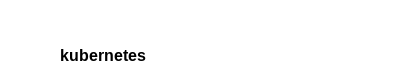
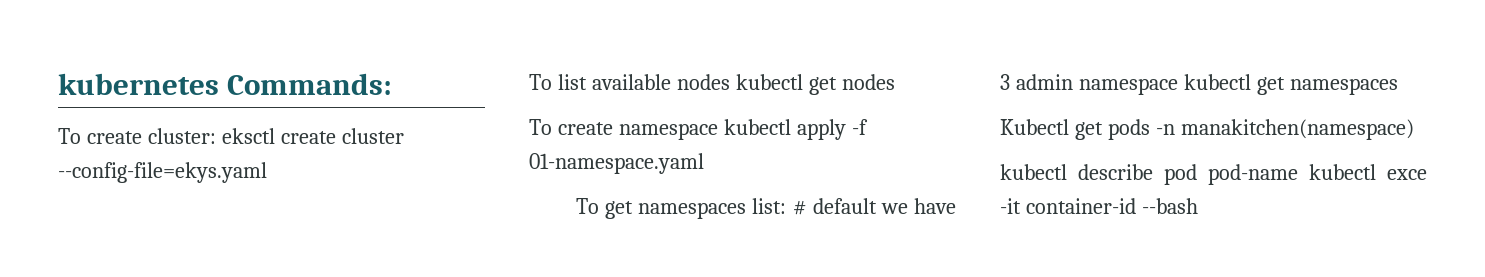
- kubernetes
+ kubernetes Commands:
+ To create cluster: eksctl create cluster --config-file=ekys.yaml
+ To list available nodes kubectl get nodes
+ To create namespace kubectl apply -f 01-namespace.yaml
+ To get namespaces list: # default we have 3 admin namespace kubectl get namespaces
+ Kubectl get pods -n manakitchen(namespace)
+ kubectl describe pod pod-name kubectl exce -it container-id --bash

